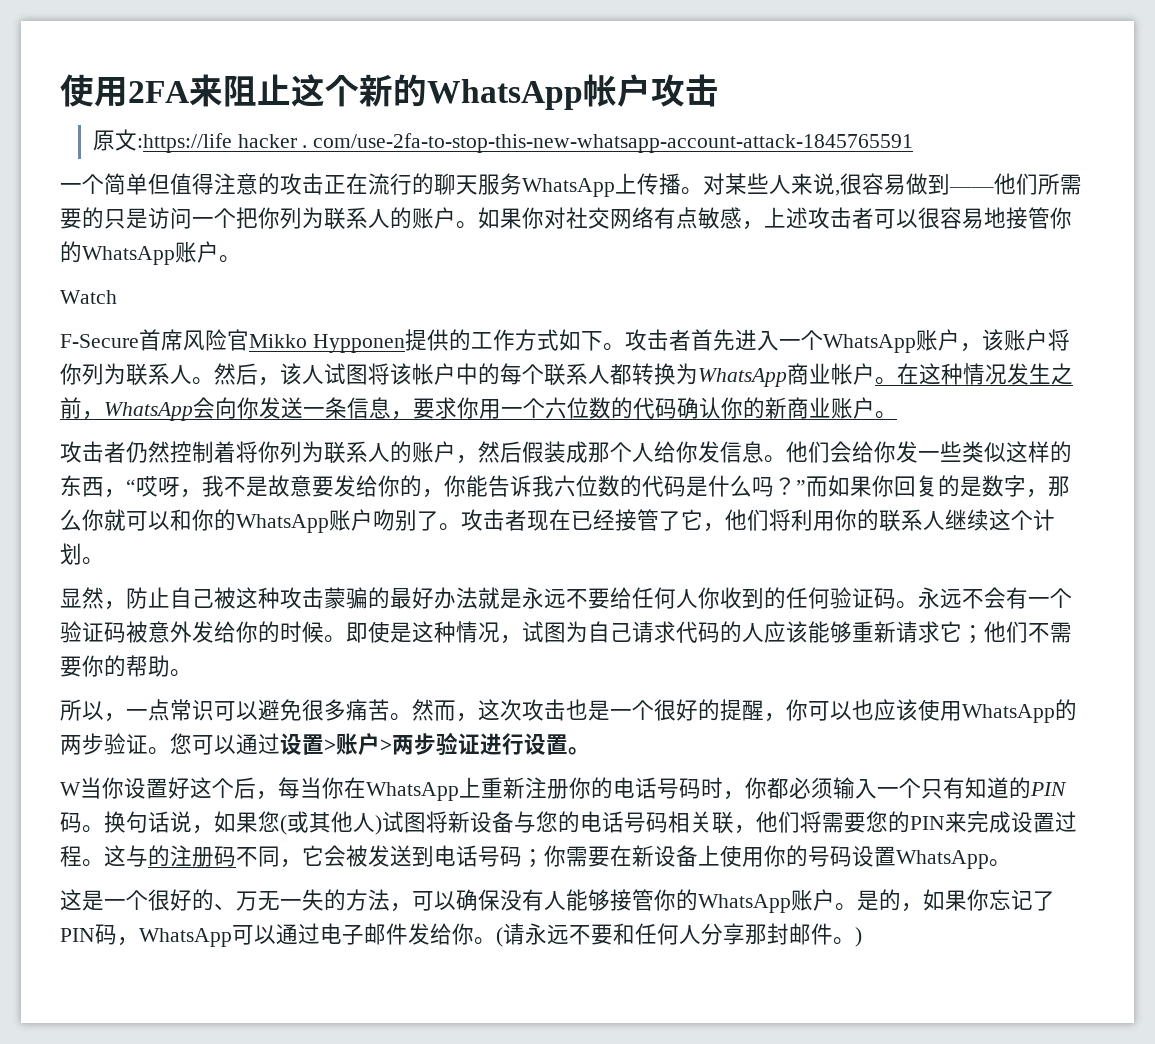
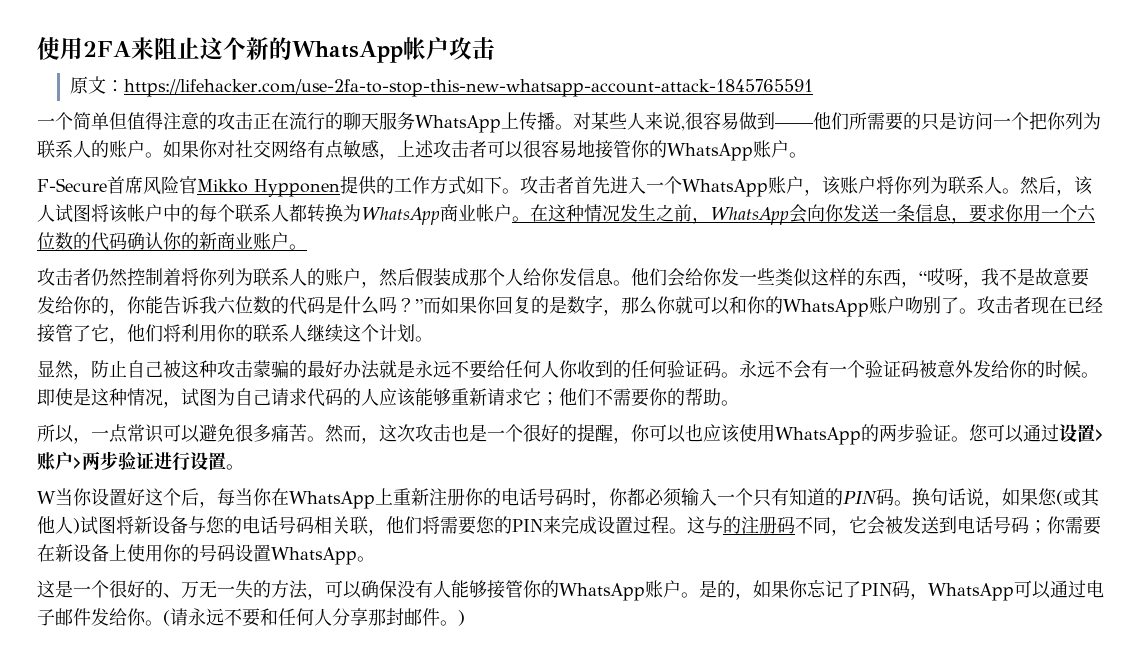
- 原文:https://life hacker . com/use-2fa-to-stop-this-new-whatsapp-account-attack-1845765591
+ 原文：https://lifehacker.com/use-2fa-to-stop-this-new-whatsapp-account-attack-1845765591
- Watch

